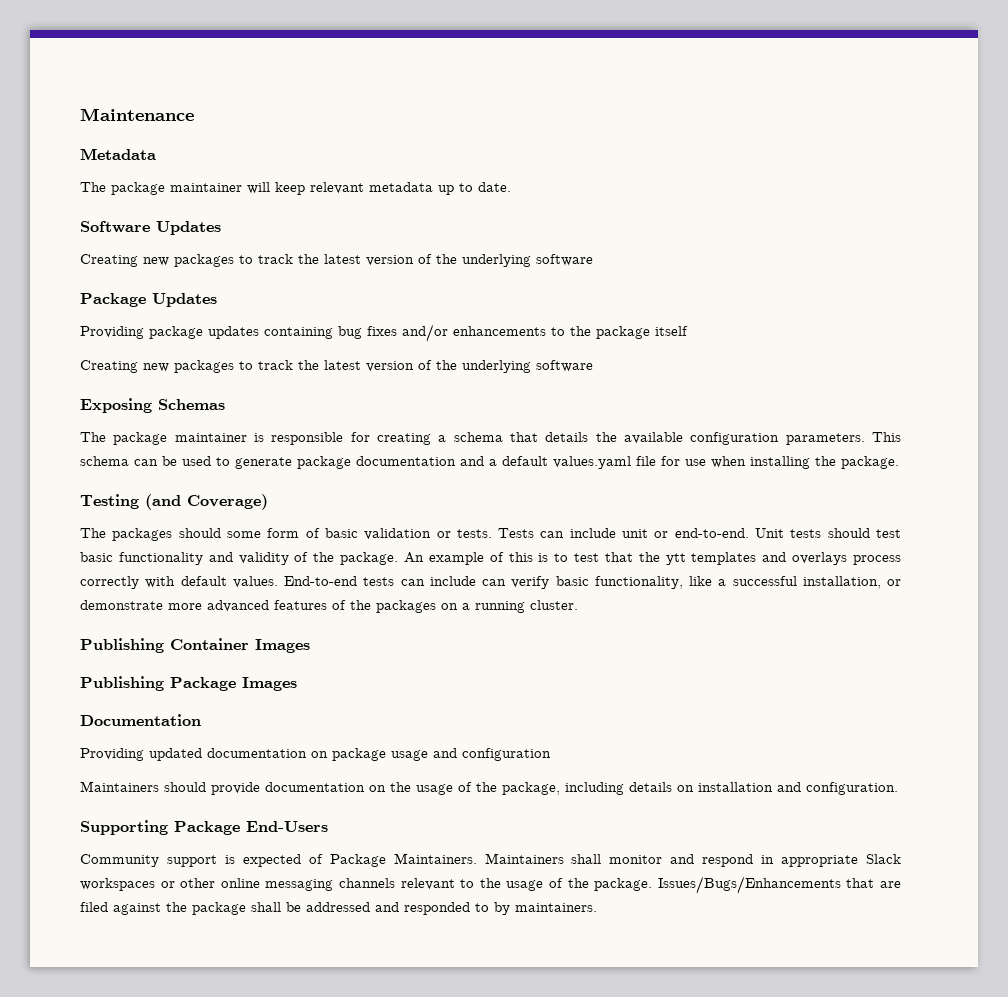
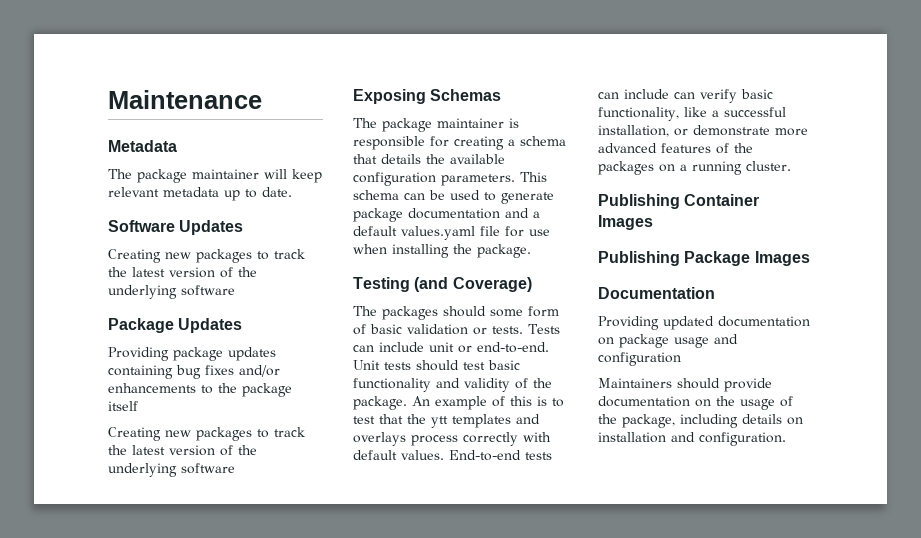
- Supporting Package End-Users
- Community support is expected of Package Maintainers. Maintainers shall monitor and respond in appropriate Slack workspaces or other online messaging channels relevant to the usage of the package. Issues/Bugs/Enhancements that are filed against the package shall be addressed and responded to by maintainers.

